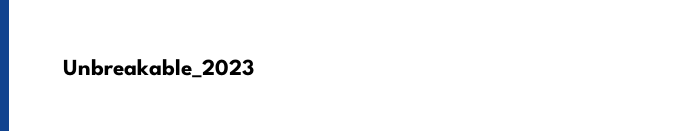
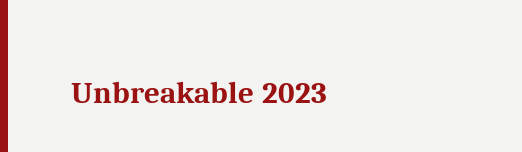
- Unbreakable_2023
+ Unbreakable 2023

